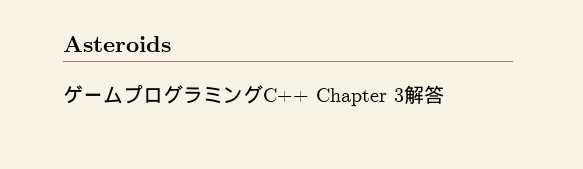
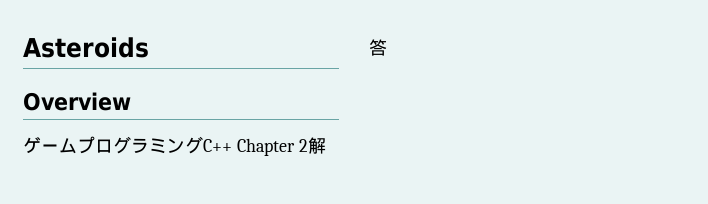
+ Overview
- ゲームプログラミングC++ Chapter 3解答
+ ゲームプログラミングC++ Chapter 2解答

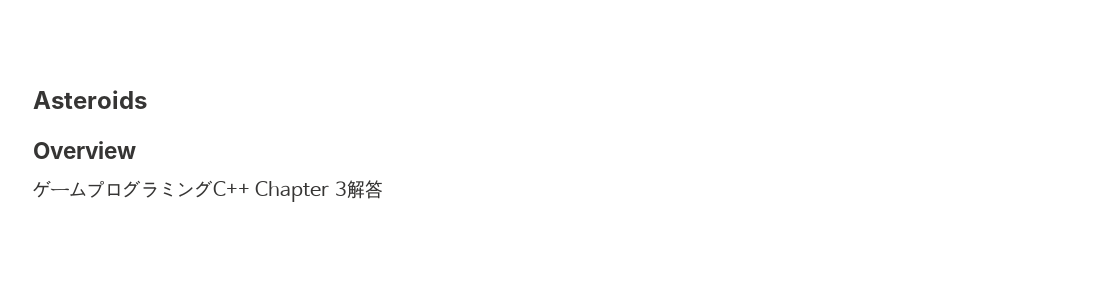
- ゲームプログラミングC++ Chapter 2解答
+ ゲームプログラミングC++ Chapter 3解答

